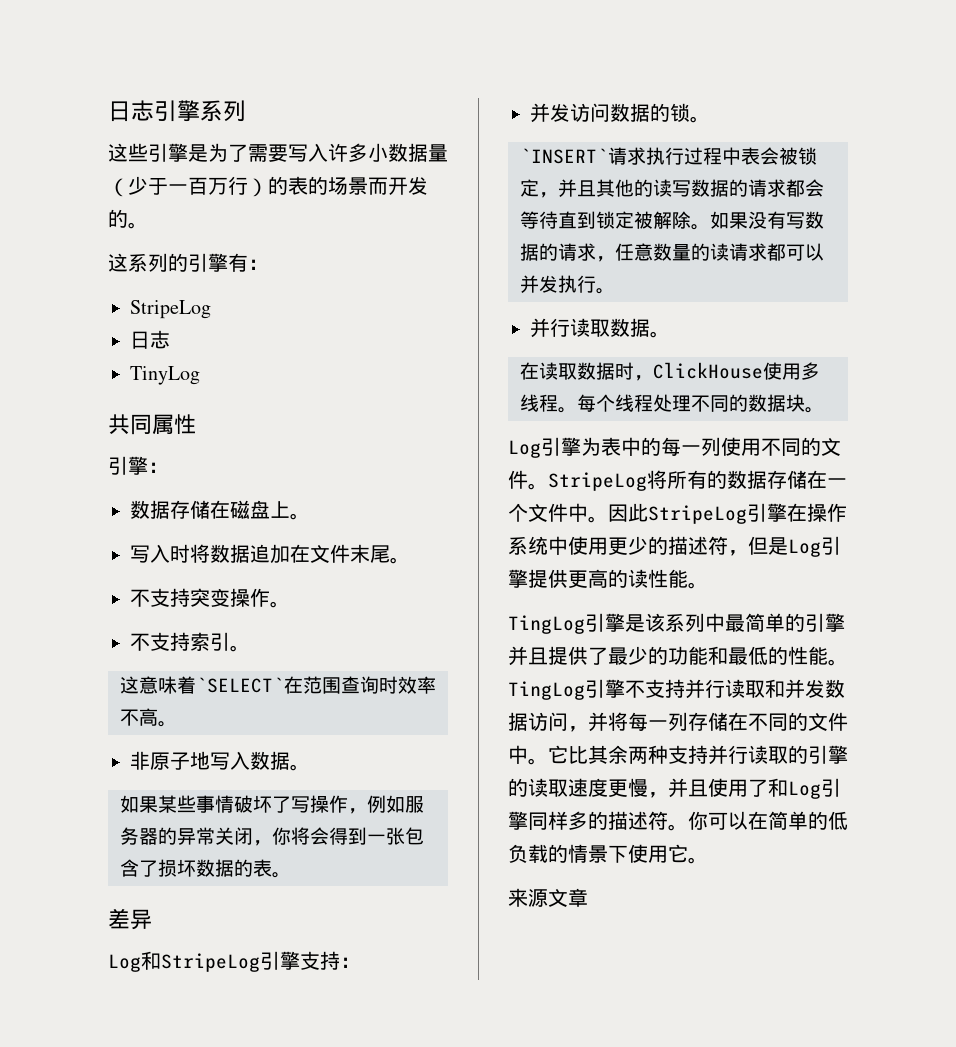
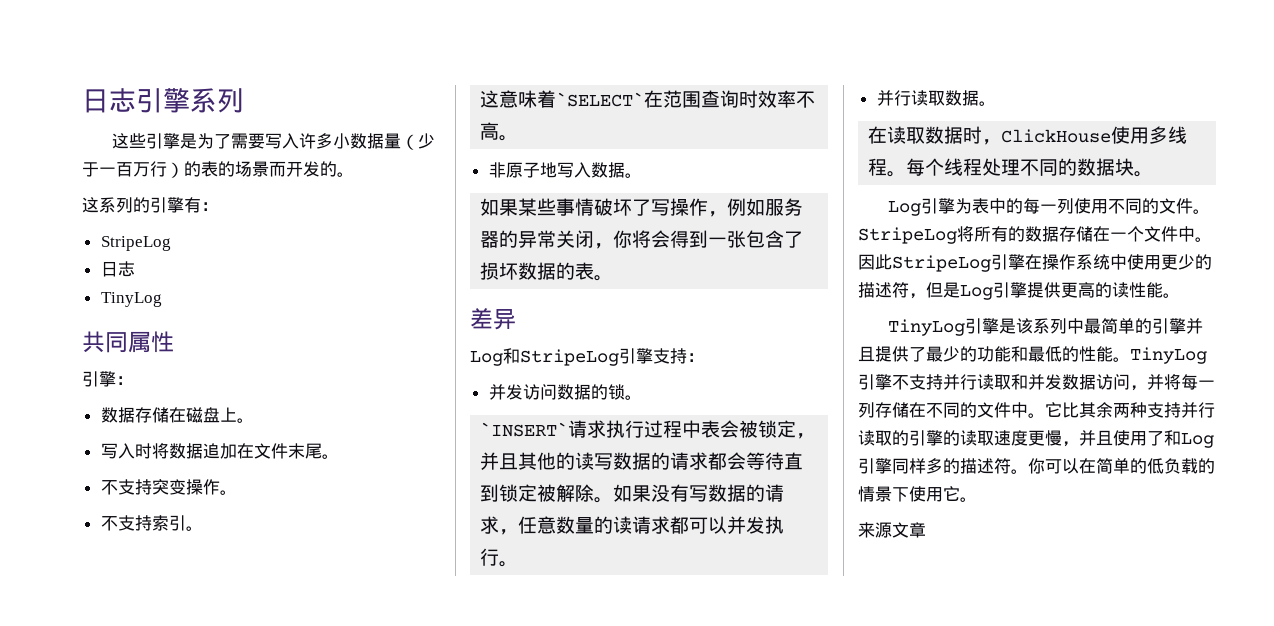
- TingLog引擎是该系列中最简单的引擎并且提供了最少的功能和最低的性能。
+ TinyLog引擎是该系列中最简单的引擎并且提供了最少的功能和最低的性能。
- TingLog引擎不支持并行读取和并发数据访问，并将每一列存储在不同的文件中。
+ TinyLog引擎不支持并行读取和并发数据访问，并将每一列存储在不同的文件中。

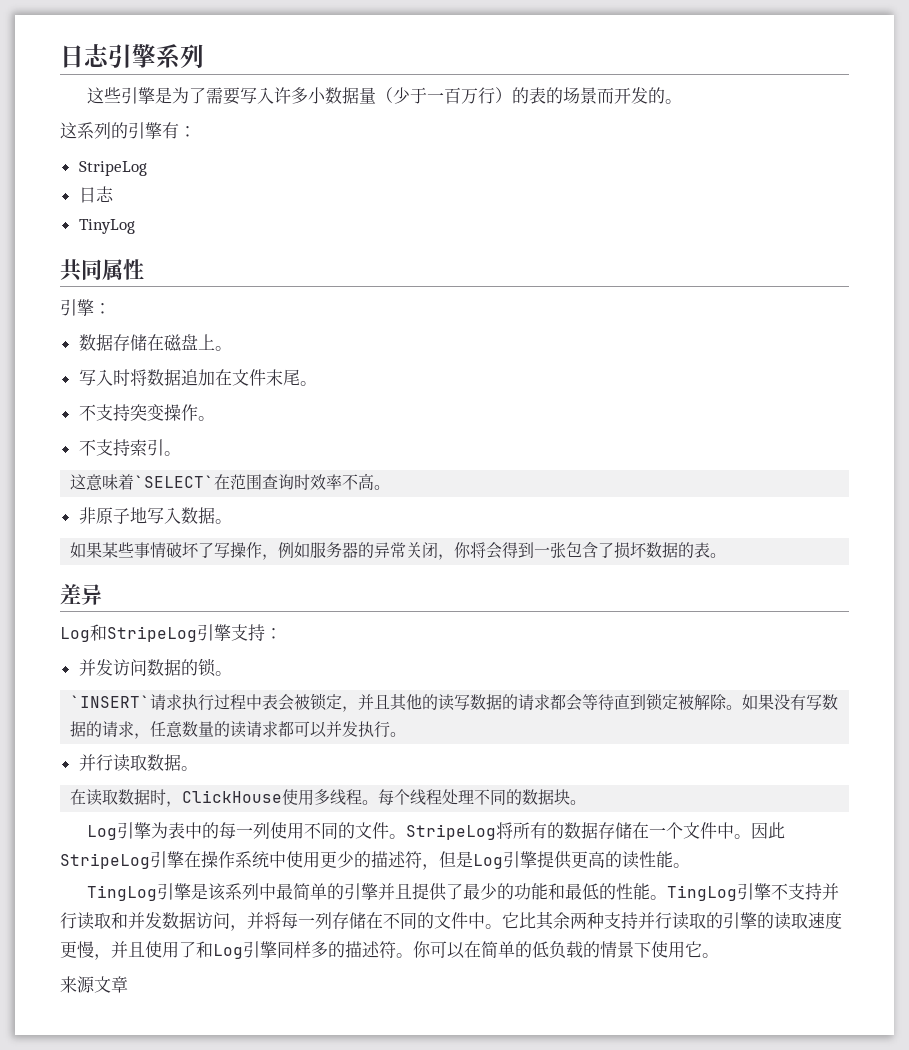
- TinyLog引擎是该系列中最简单的引擎并且提供了最少的功能和最低的性能。
+ TingLog引擎是该系列中最简单的引擎并且提供了最少的功能和最低的性能。
- TinyLog引擎不支持并行读取和并发数据访问，并将每一列存储在不同的文件中。
+ TingLog引擎不支持并行读取和并发数据访问，并将每一列存储在不同的文件中。

